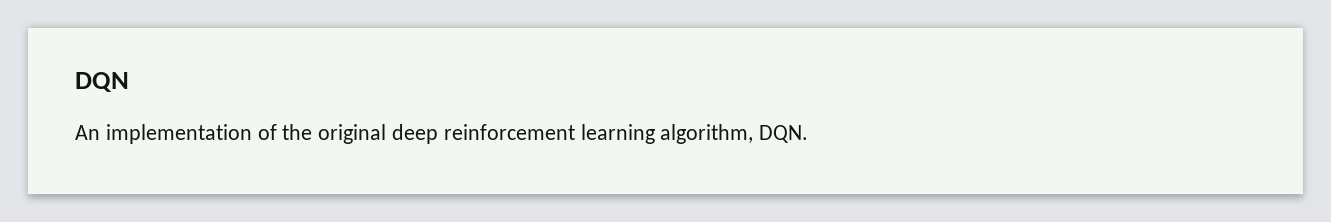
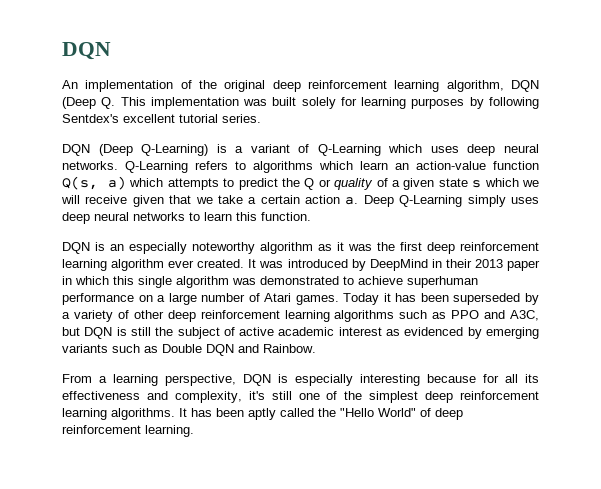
- An implementation of the original deep reinforcement learning algorithm, DQN.
+ An implementation of the original deep reinforcement learning algorithm, DQN (Deep Q. This implementation was built solely for learning purposes by following Sentdex's excellent tutorial series.
+ DQN (Deep Q-Learning) is a variant of Q-Learning which uses deep neural networks. Q-Learning refers to algorithms which learn an action-value function Q(s, a) which attempts to predict the Q or quality of a given state s which we will receive given that we take a certain action a. Deep Q-Learning simply uses deep neural networks to learn this function.
+ DQN is an especially noteworthy algorithm as it was the first deep reinforcement learning algorithm ever created. It was introduced by DeepMind in their 2013 paper in which this single algorithm was demonstrated to achieve superhuman performance on a large number of Atari games. Today it has been superseded by a variety of other deep reinforcement learning algorithms such as PPO and A3C, but DQN is still the subject of active academic interest as evidenced by emerging variants such as Double DQN and Rainbow.
+ From a learning perspective, DQN is especially interesting because for all its effectiveness and complexity, it's still one of the simplest deep reinforcement learning algorithms. It has been aptly called the "Hello World" of deep reinforcement learning.

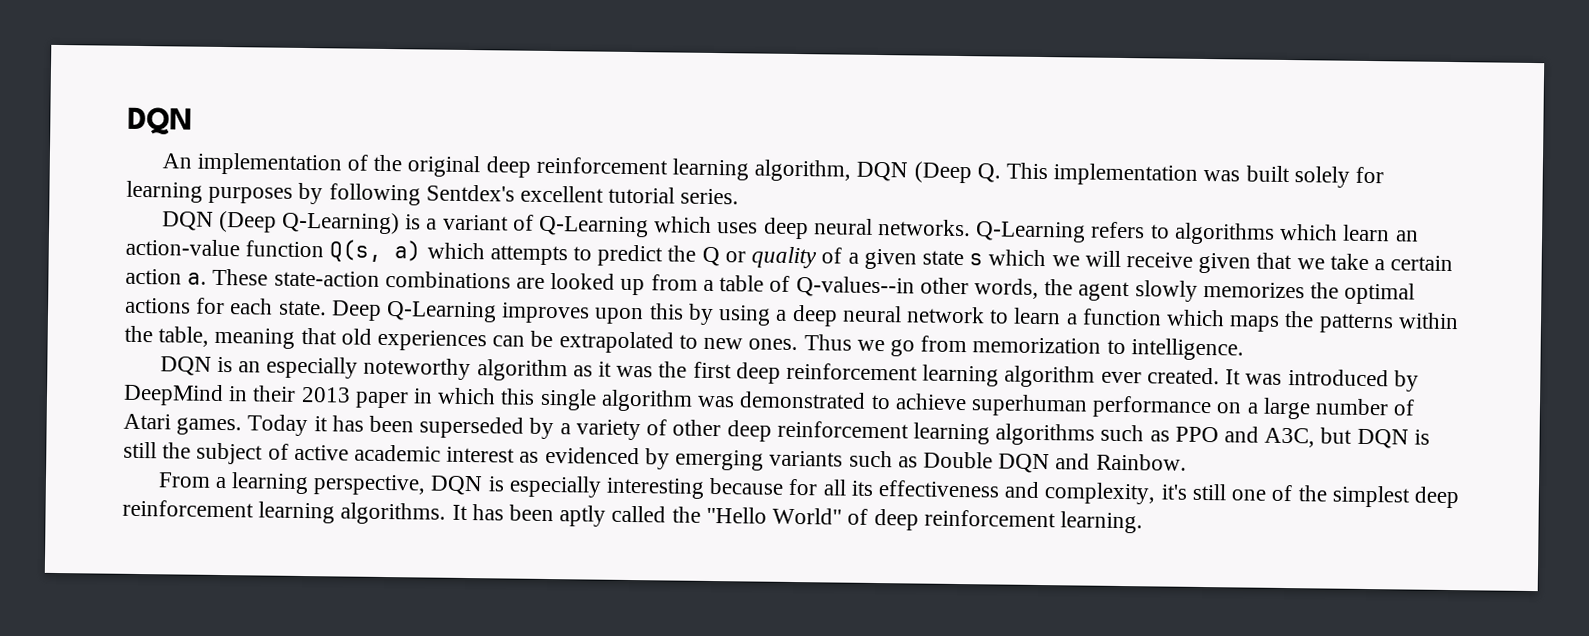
- Deep Q-Learning simply uses deep neural networks to learn this function.
+ These state-action combinations are looked up from a table of Q-values--in other words, the agent slowly memorizes the optimal actions for each state. Deep Q-Learning improves upon this by using a deep neural network to learn a function which maps the patterns within the table, meaning that old experiences can be extrapolated to new ones. Thus we go from memorization to intelligence.

